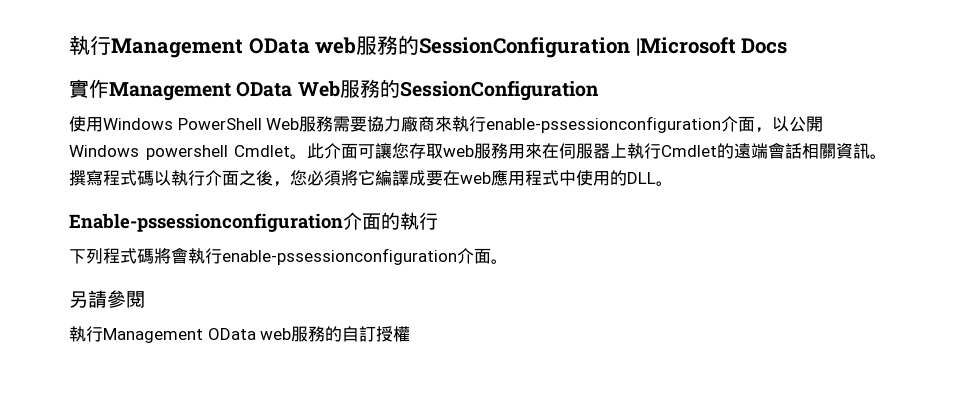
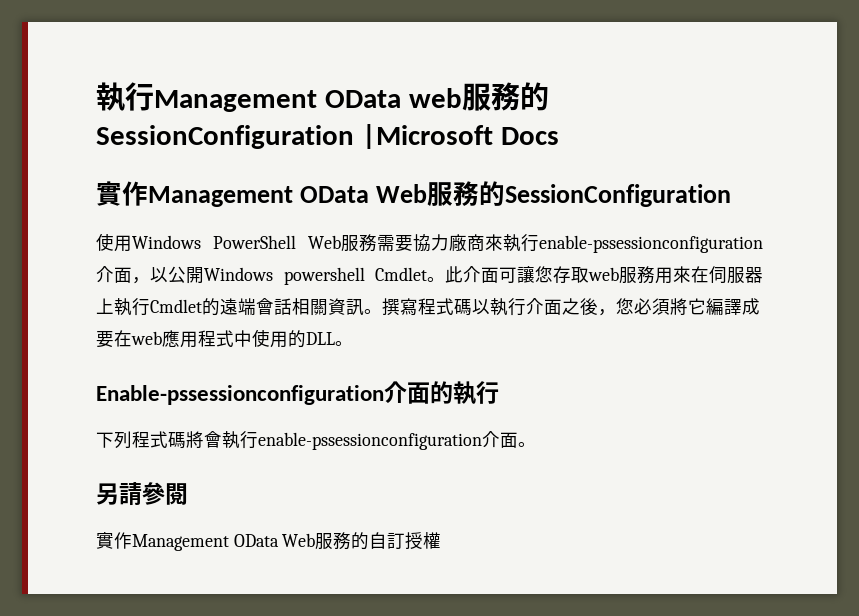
- 執行Management OData web服務的自訂授權
+ 實作Management OData Web服務的自訂授權

